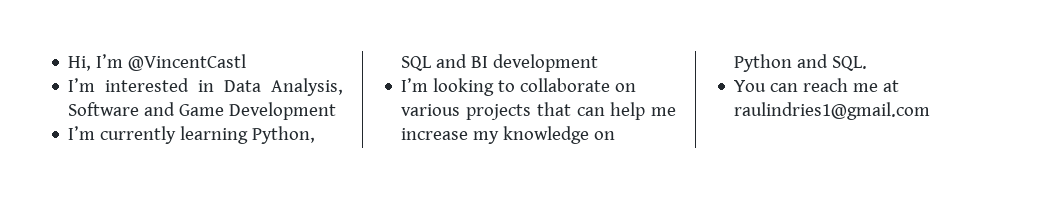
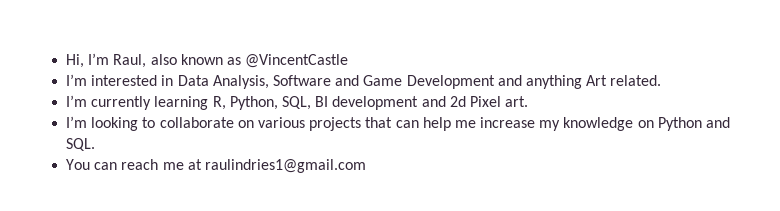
- Hi, I’m @VincentCastl
+ Hi, I’m Raul, also known as @VincentCastle
- I’m interested in Data Analysis, Software and Game Development
+ I’m interested in Data Analysis, Software and Game Development and anything Art related.
- I’m currently learning Python, SQL and BI development
+ I’m currently learning R, Python, SQL, BI development and 2d Pixel art.

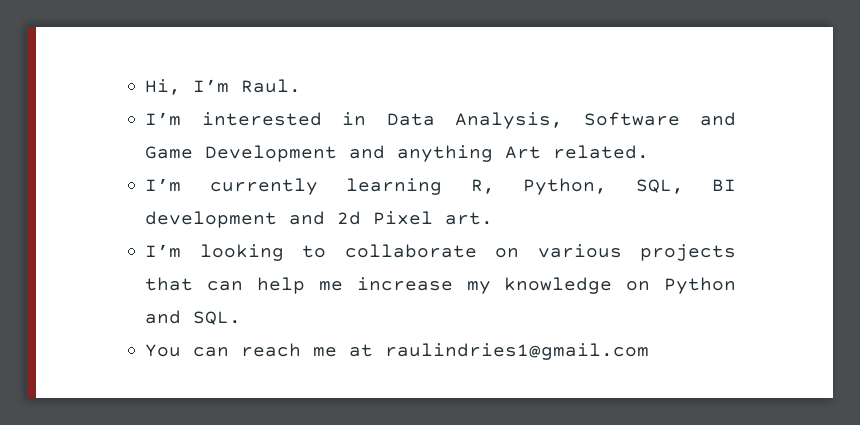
- Hi, I’m Raul, also known as @VincentCastle
+ Hi, I’m Raul.

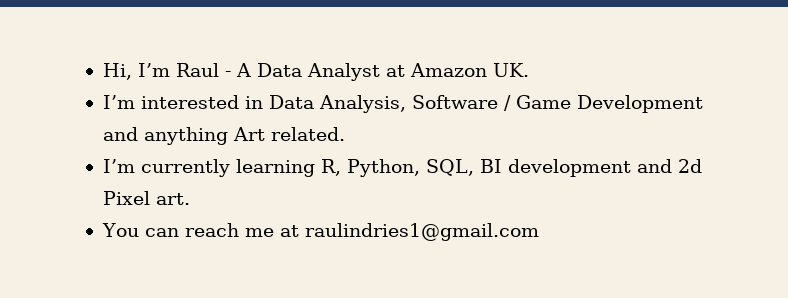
- Hi, I’m Raul.
+ Hi, I’m Raul - A Data Analyst at Amazon UK.
- I’m interested in Data Analysis, Software and Game Development and anything Art related.
+ I’m interested in Data Analysis, Software / Game Development and anything Art related.
- I’m looking to collaborate on various projects that can help me increase my knowledge on Python and SQL.

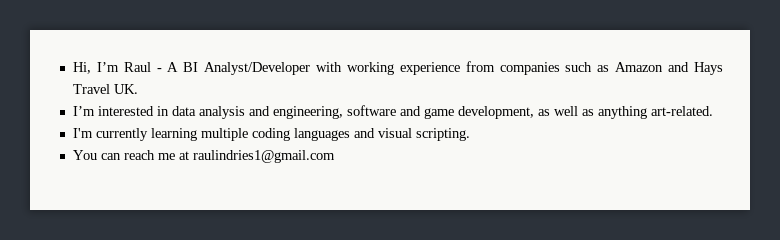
- Hi, I’m Raul - A Data Analyst at Amazon UK.
- I’m interested in Data Analysis, Software / Game Development and anything Art related.
- I’m currently learning R, Python, SQL, BI development and 2d Pixel art.
+ Hi, I’m Raul - A BI Analyst/Developer with working experience from companies such as Amazon and Hays Travel UK.
+ I’m interested in data analysis and engineering, software and game development, as well as anything art-related.
+ I'm currently learning multiple coding languages and visual scripting.

